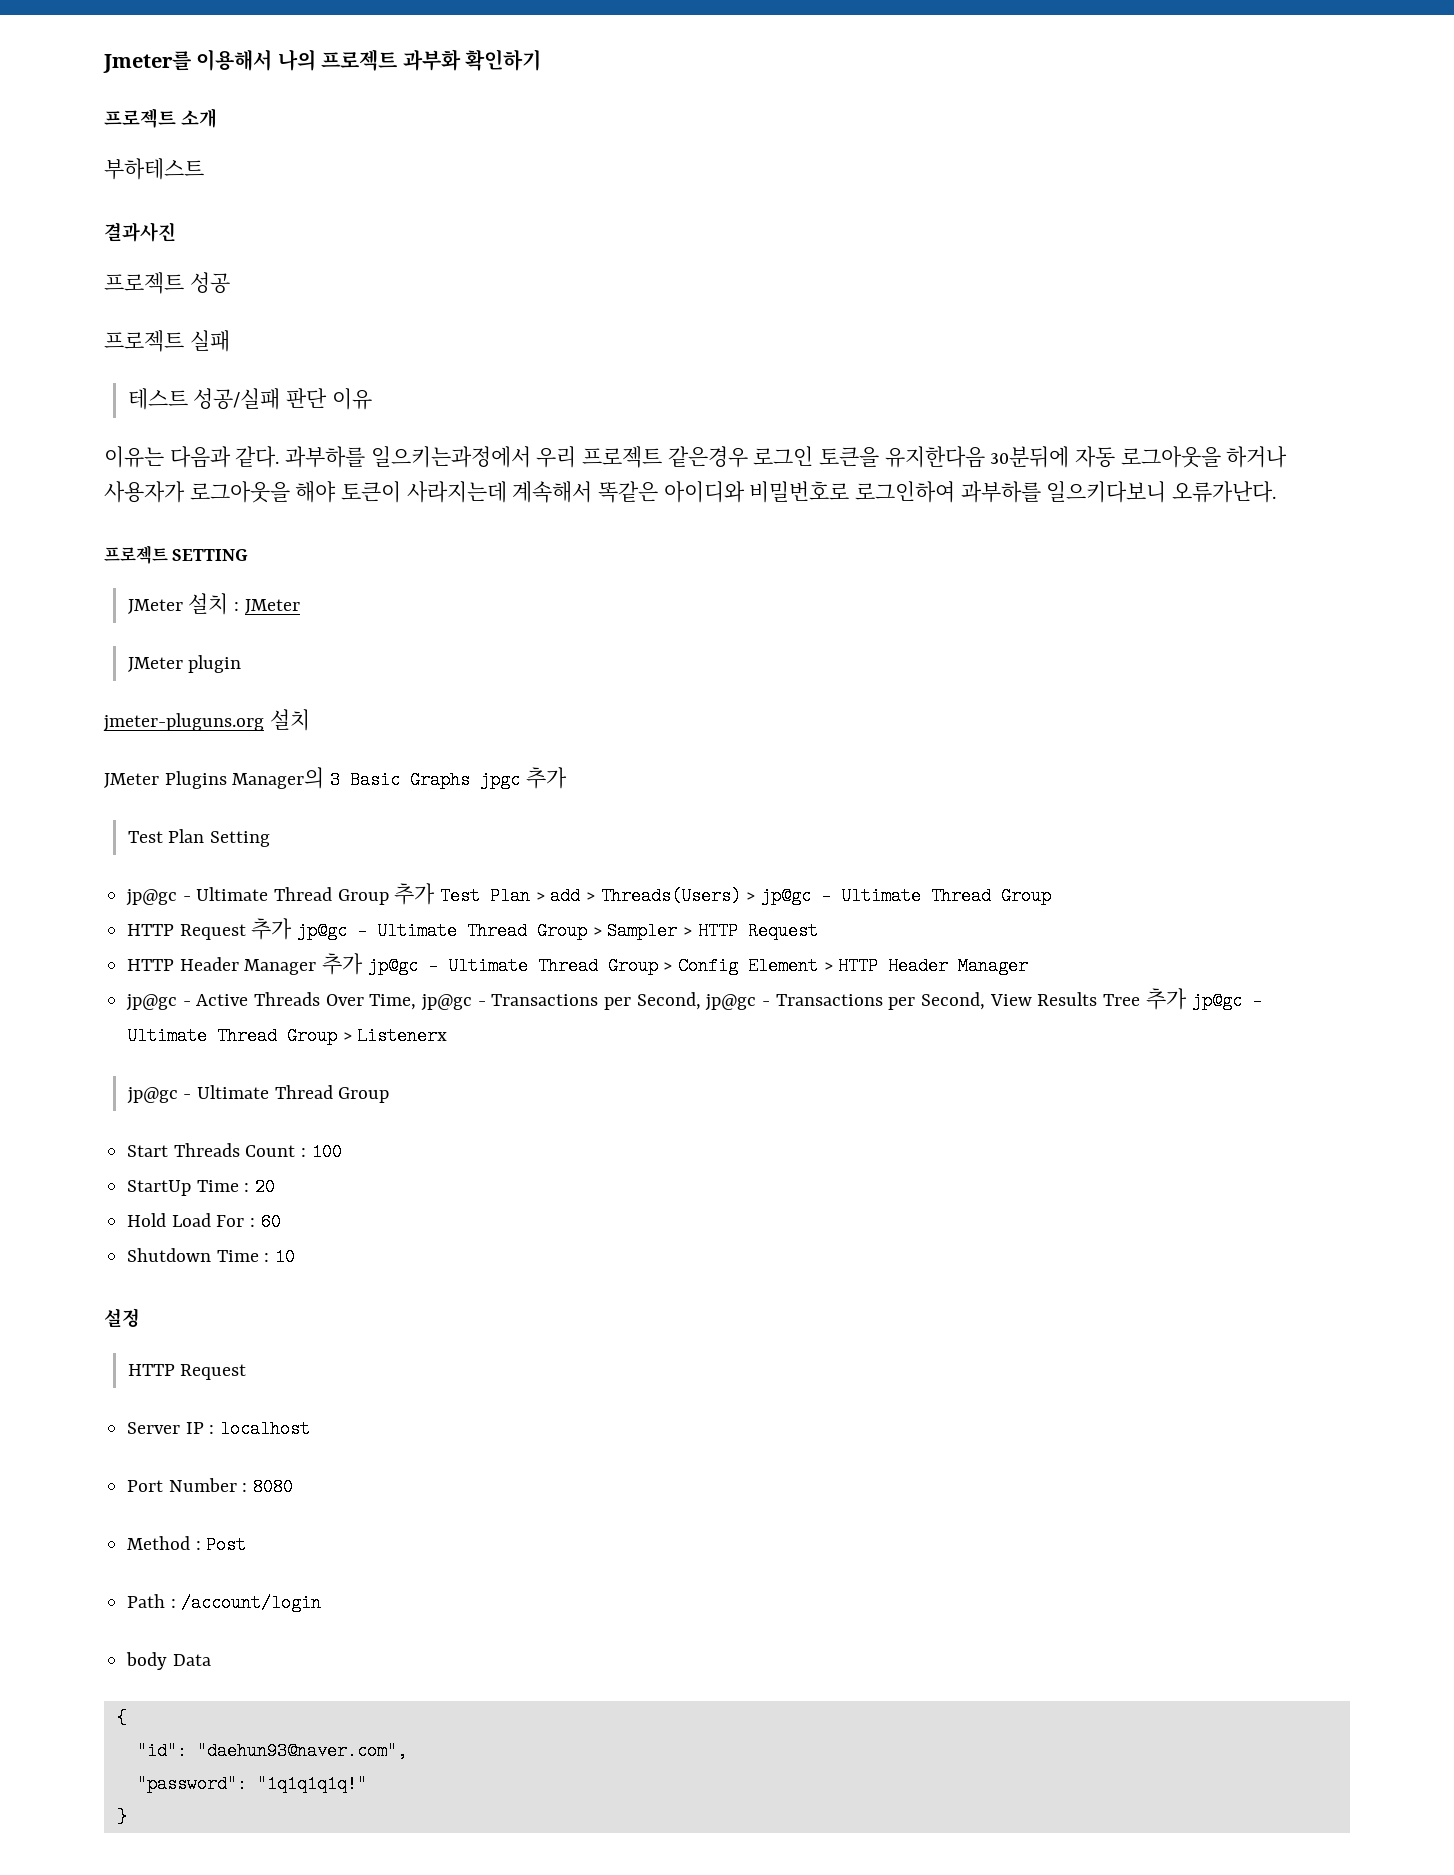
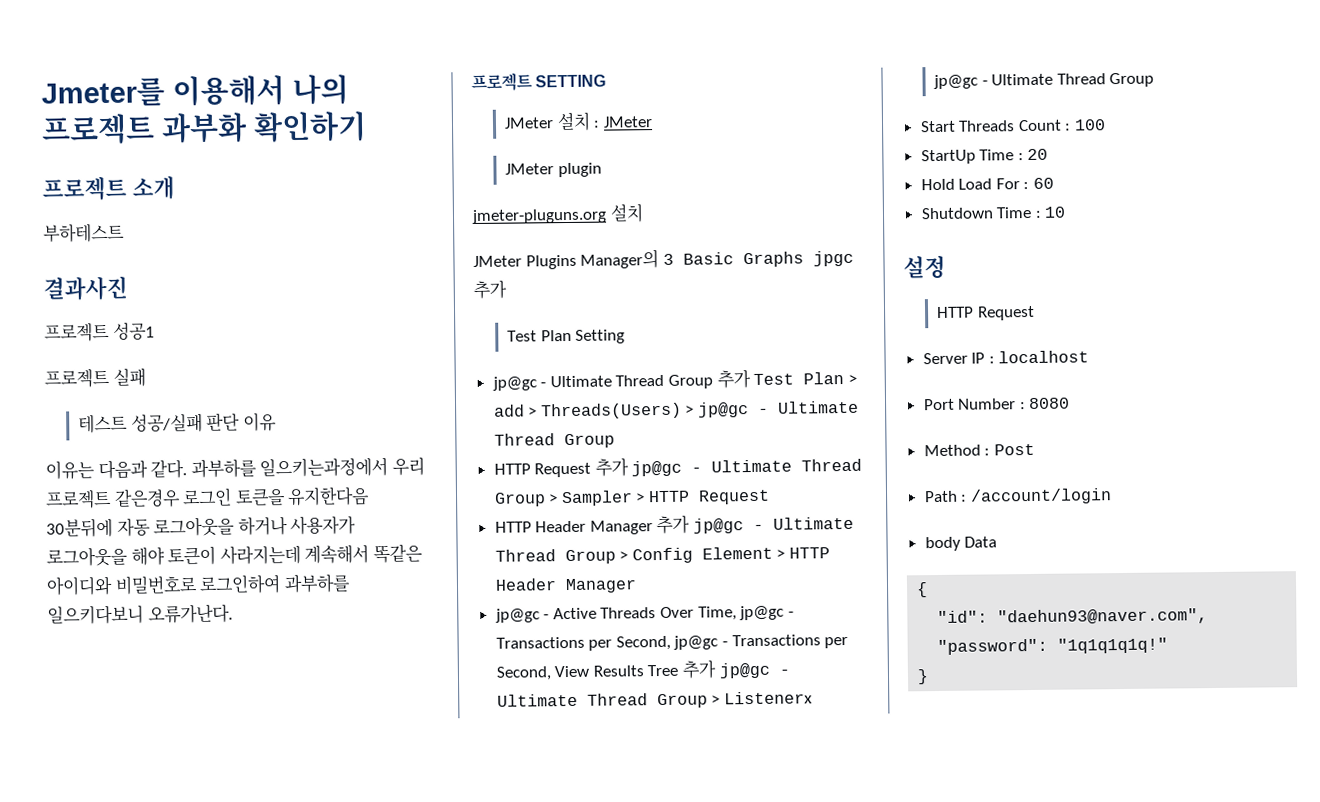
- 프로젝트 성공
+ 프로젝트 성공1

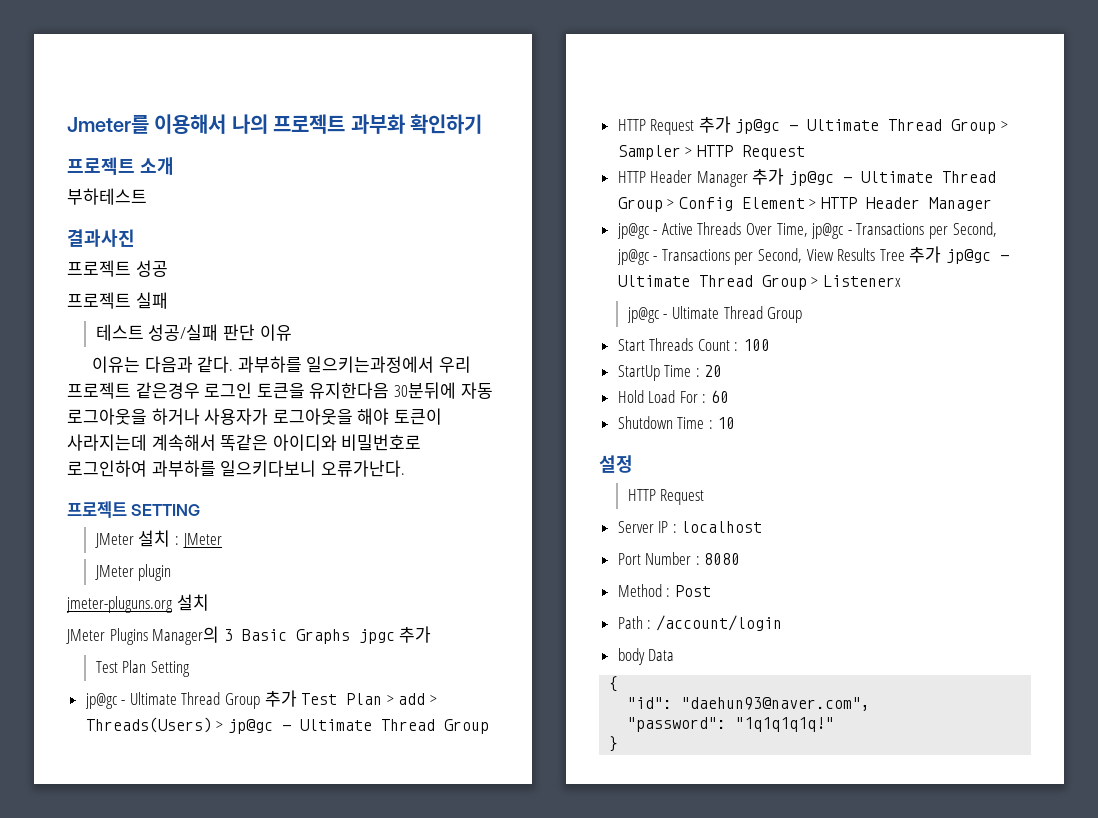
- 프로젝트 성공1
+ 프로젝트 성공

